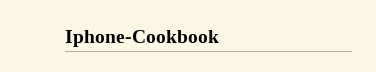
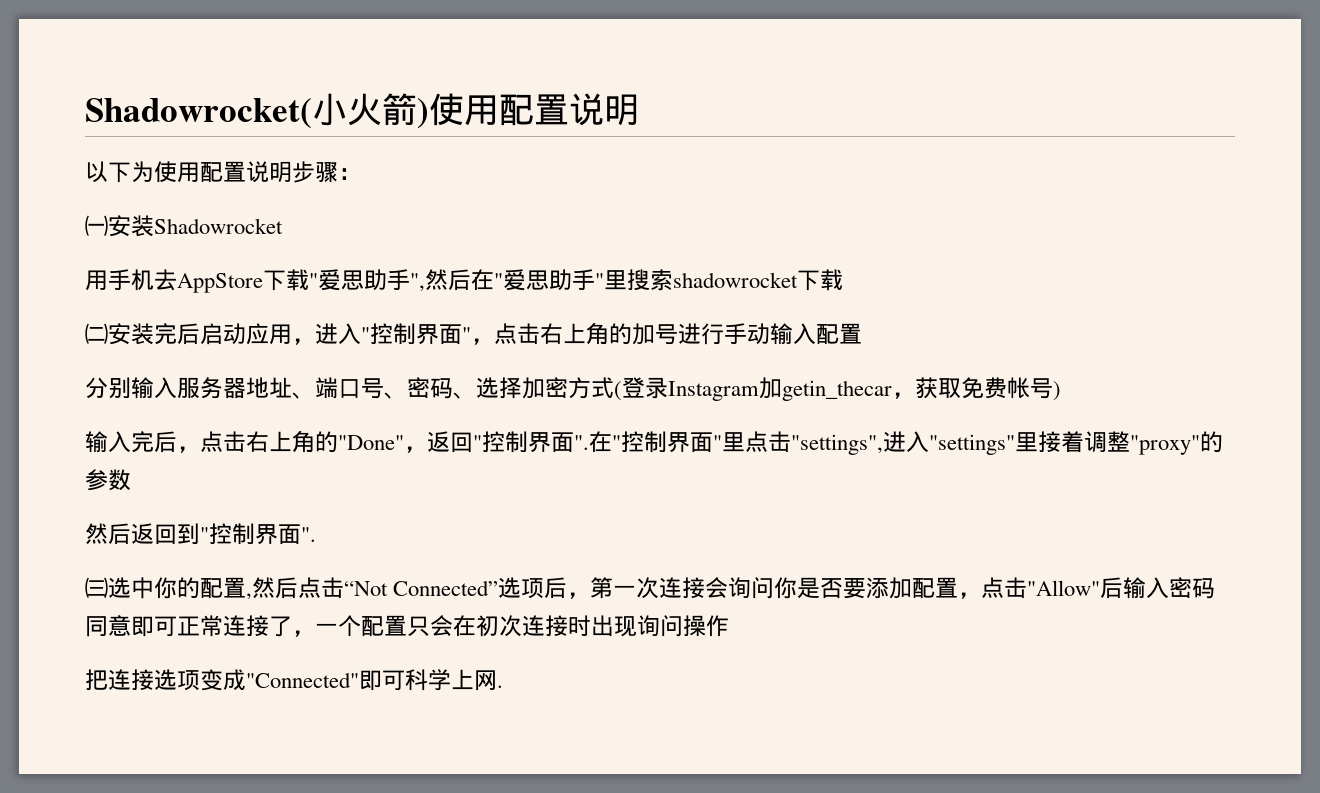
- Iphone-Cookbook
+ Shadowrocket(小火箭)使用配置说明
+ 以下为使用配置说明步骤：
+ ㈠安装Shadowrocket
+ 用手机去AppStore下载"爱思助手",然后在"爱思助手"里搜索shadowrocket下载
+ ㈡安装完后启动应用，进入"控制界面"，点击右上角的加号进行手动输入配置
+ 分别输入服务器地址、端口号、密码、选择加密方式(登录Instagram加getin_thecar，获取免费帐号)
+ 输入完后，点击右上角的"Done"，返回"控制界面".在"控制界面"里点击"settings",进入"settings"里接着调整"proxy"的参数
+ 然后返回到"控制界面".
+ ㈢选中你的配置,然后点击“Not Connected”选项后，第一次连接会询问你是否要添加配置，点击"Allow"后输入密码同意即可正常连接了，一个配置只会在初次连接时出现询问操作
+ 把连接选项变成"Connected"即可科学上网.

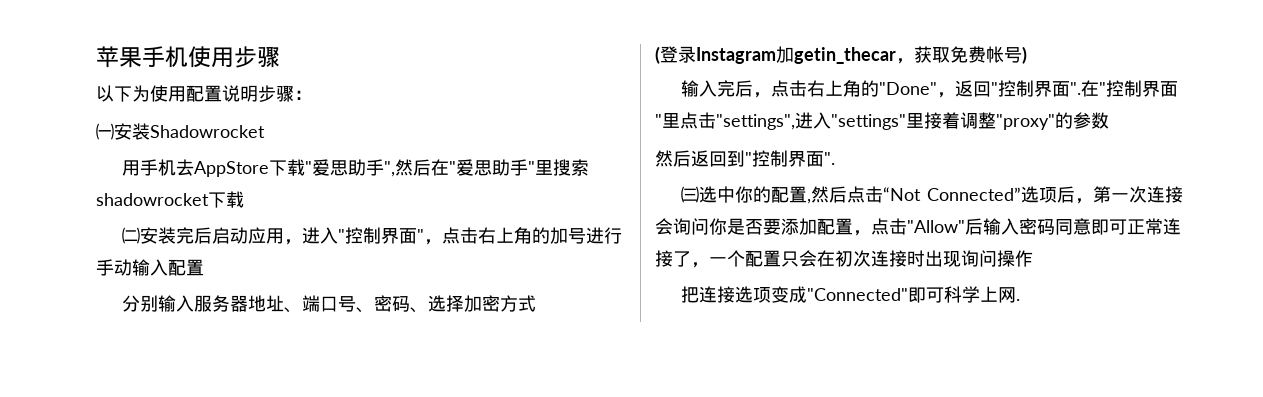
- Shadowrocket(小火箭)使用配置说明
+ 苹果手机使用步骤
- 分别输入服务器地址、端口号、密码、选择加密方式(登录Instagram加getin_thecar，获取免费帐号)
+ 分别输入服务器地址、端口号、密码、选择加密方式
+ (登录Instagram加getin_thecar，获取免费帐号)

